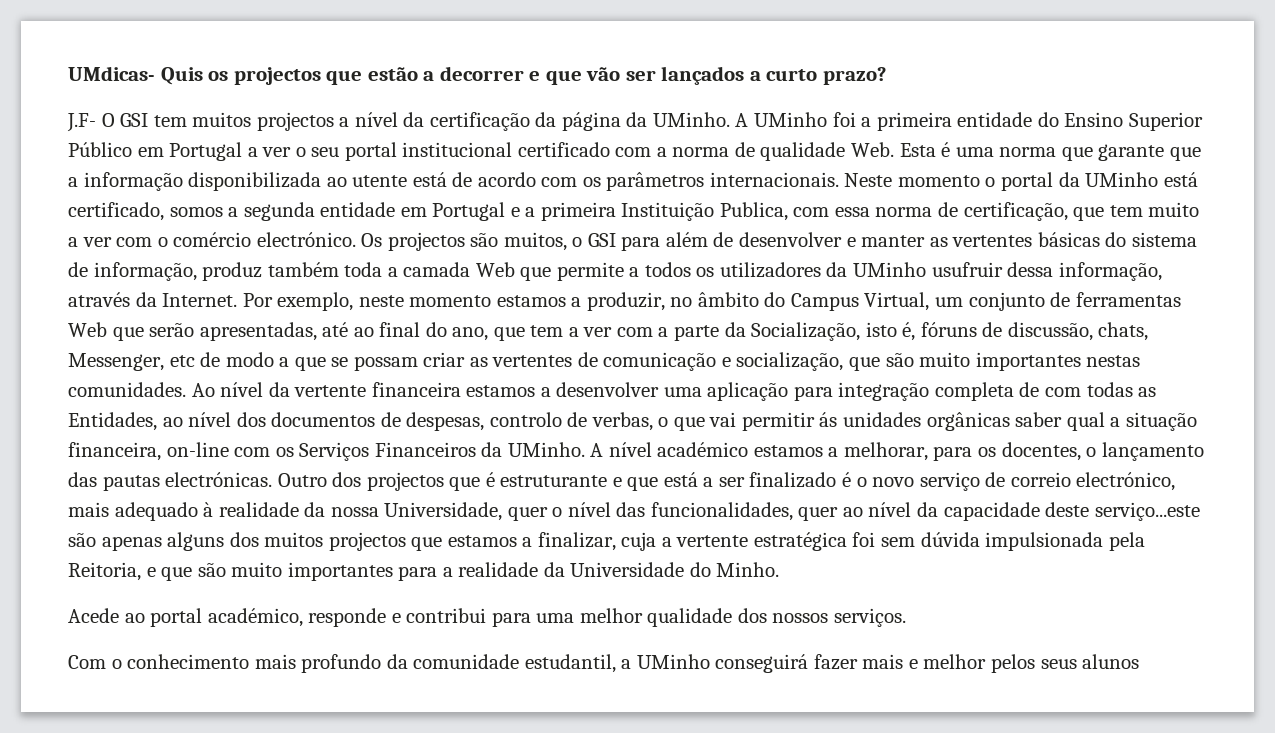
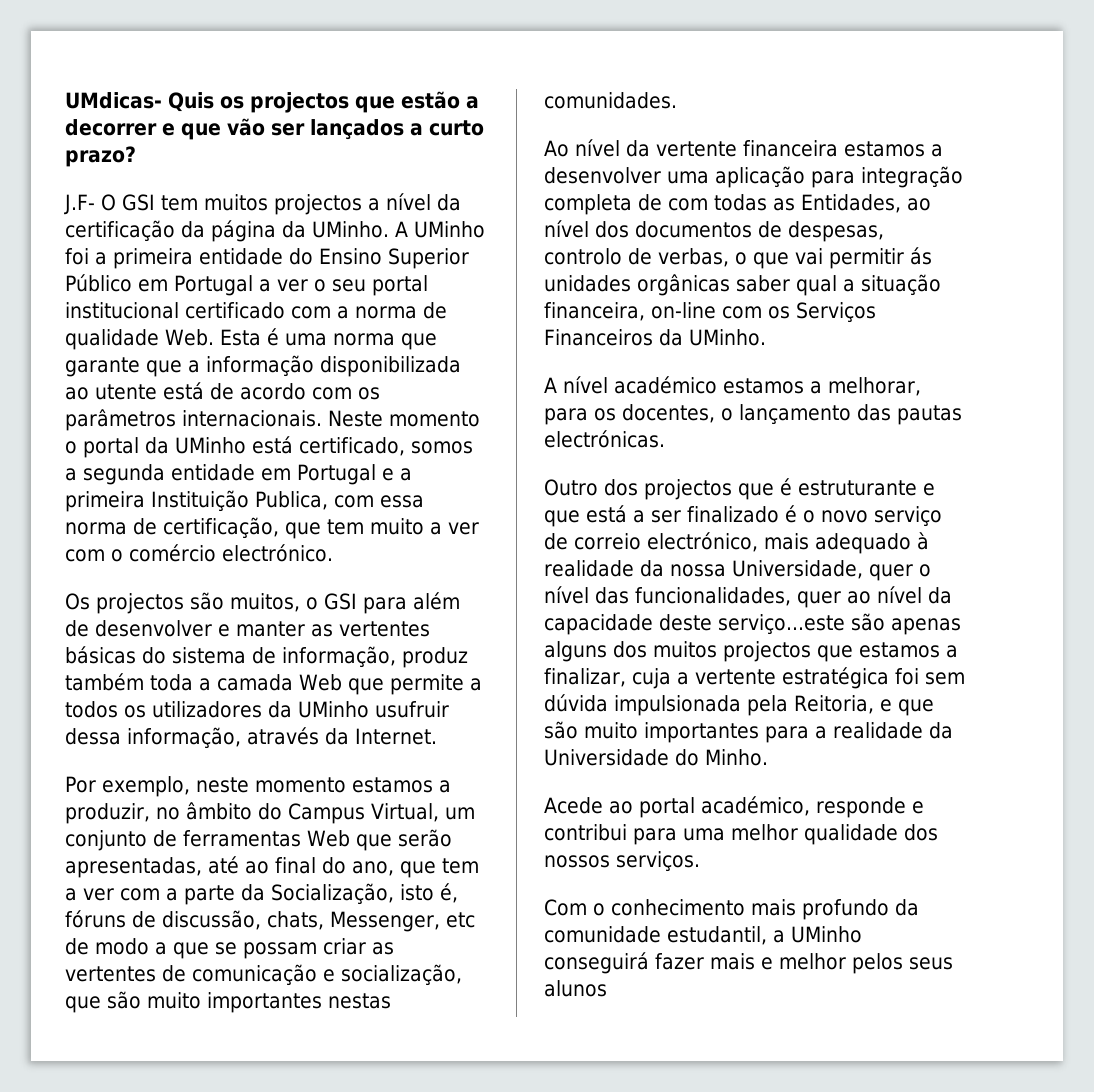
- Neste momento o portal da UMinho está certificado, somos a segunda entidade em Portugal e a primeira Instituição Publica, com essa norma de certificação, que tem muito a ver com o comércio electrónico. Os projectos são muitos, o GSI para além de desenvolver e manter as vertentes básicas do sistema de informação, produz também toda a camada Web que permite a todos os utilizadores da UMinho usufruir dessa informação, através da Internet. Por exemplo, neste momento estamos a produzir, no âmbito do Campus Virtual, um conjunto de ferramentas Web que serão apresentadas, até ao final do ano, que tem a ver com a parte da Socialização, isto é, fóruns de discussão, chats, Messenger, etc de modo a que se possam criar as vertentes de comunicação e socialização, que são muito importantes nestas comunidades. Ao nível da vertente financeira estamos a desenvolver uma aplicação para integração completa de com todas as Entidades, ao nível dos documentos de despesas, controlo de verbas, o que vai permitir ás unidades orgânicas saber qual a situação financeira, on-line com os Serviços Financeiros da UMinho. A nível académico estamos a melhorar, para os docentes, o lançamento das pautas electrónicas. Outro dos projectos que é estruturante e que está a ser finalizado é o novo serviço de correio electrónico, mais adequado à realidade da nossa Universidade, quer o nível das funcionalidades, quer ao nível da capacidade deste serviço...este são apenas alguns dos muitos projectos que estamos a finalizar, cuja a vertente estratégica foi sem dúvida impulsionada pela Reitoria, e que são muito importantes para a realidade da Universidade do Minho.
+ Neste momento o portal da UMinho está certificado, somos a segunda entidade em Portugal e a primeira Instituição Publica, com essa norma de certificação, que tem muito a ver com o comércio electrónico.
+ Os projectos são muitos, o GSI para além de desenvolver e manter as vertentes básicas do sistema de informação, produz também toda a camada Web que permite a todos os utilizadores da UMinho usufruir dessa informação, através da Internet.
+ Por exemplo, neste momento estamos a produzir, no âmbito do Campus Virtual, um conjunto de ferramentas Web que serão apresentadas, até ao final do ano, que tem a ver com a parte da Socialização, isto é, fóruns de discussão, chats, Messenger, etc de modo a que se possam criar as vertentes de comunicação e socialização, que são muito importantes nestas comunidades.
+ Ao nível da vertente financeira estamos a desenvolver uma aplicação para integração completa de com todas as Entidades, ao nível dos documentos de despesas, controlo de verbas, o que vai permitir ás unidades orgânicas saber qual a situação financeira, on-line com os Serviços Financeiros da UMinho.
+ A nível académico estamos a melhorar, para os docentes, o lançamento das pautas electrónicas.
+ Outro dos projectos que é estruturante e que está a ser finalizado é o novo serviço de correio electrónico, mais adequado à realidade da nossa Universidade, quer o nível das funcionalidades, quer ao nível da capacidade deste serviço...este são apenas alguns dos muitos projectos que estamos a finalizar, cuja a vertente estratégica foi sem dúvida impulsionada pela Reitoria, e que são muito importantes para a realidade da Universidade do Minho.

